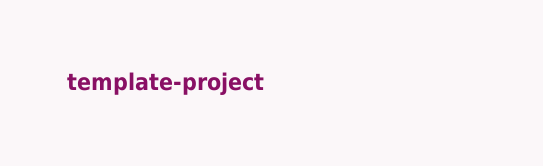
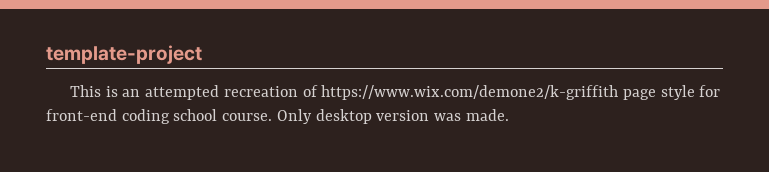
+ This is an attempted recreation of https://www.wix.com/demone2/k-griffith page style for front-end coding school course. Only desktop version was made.

